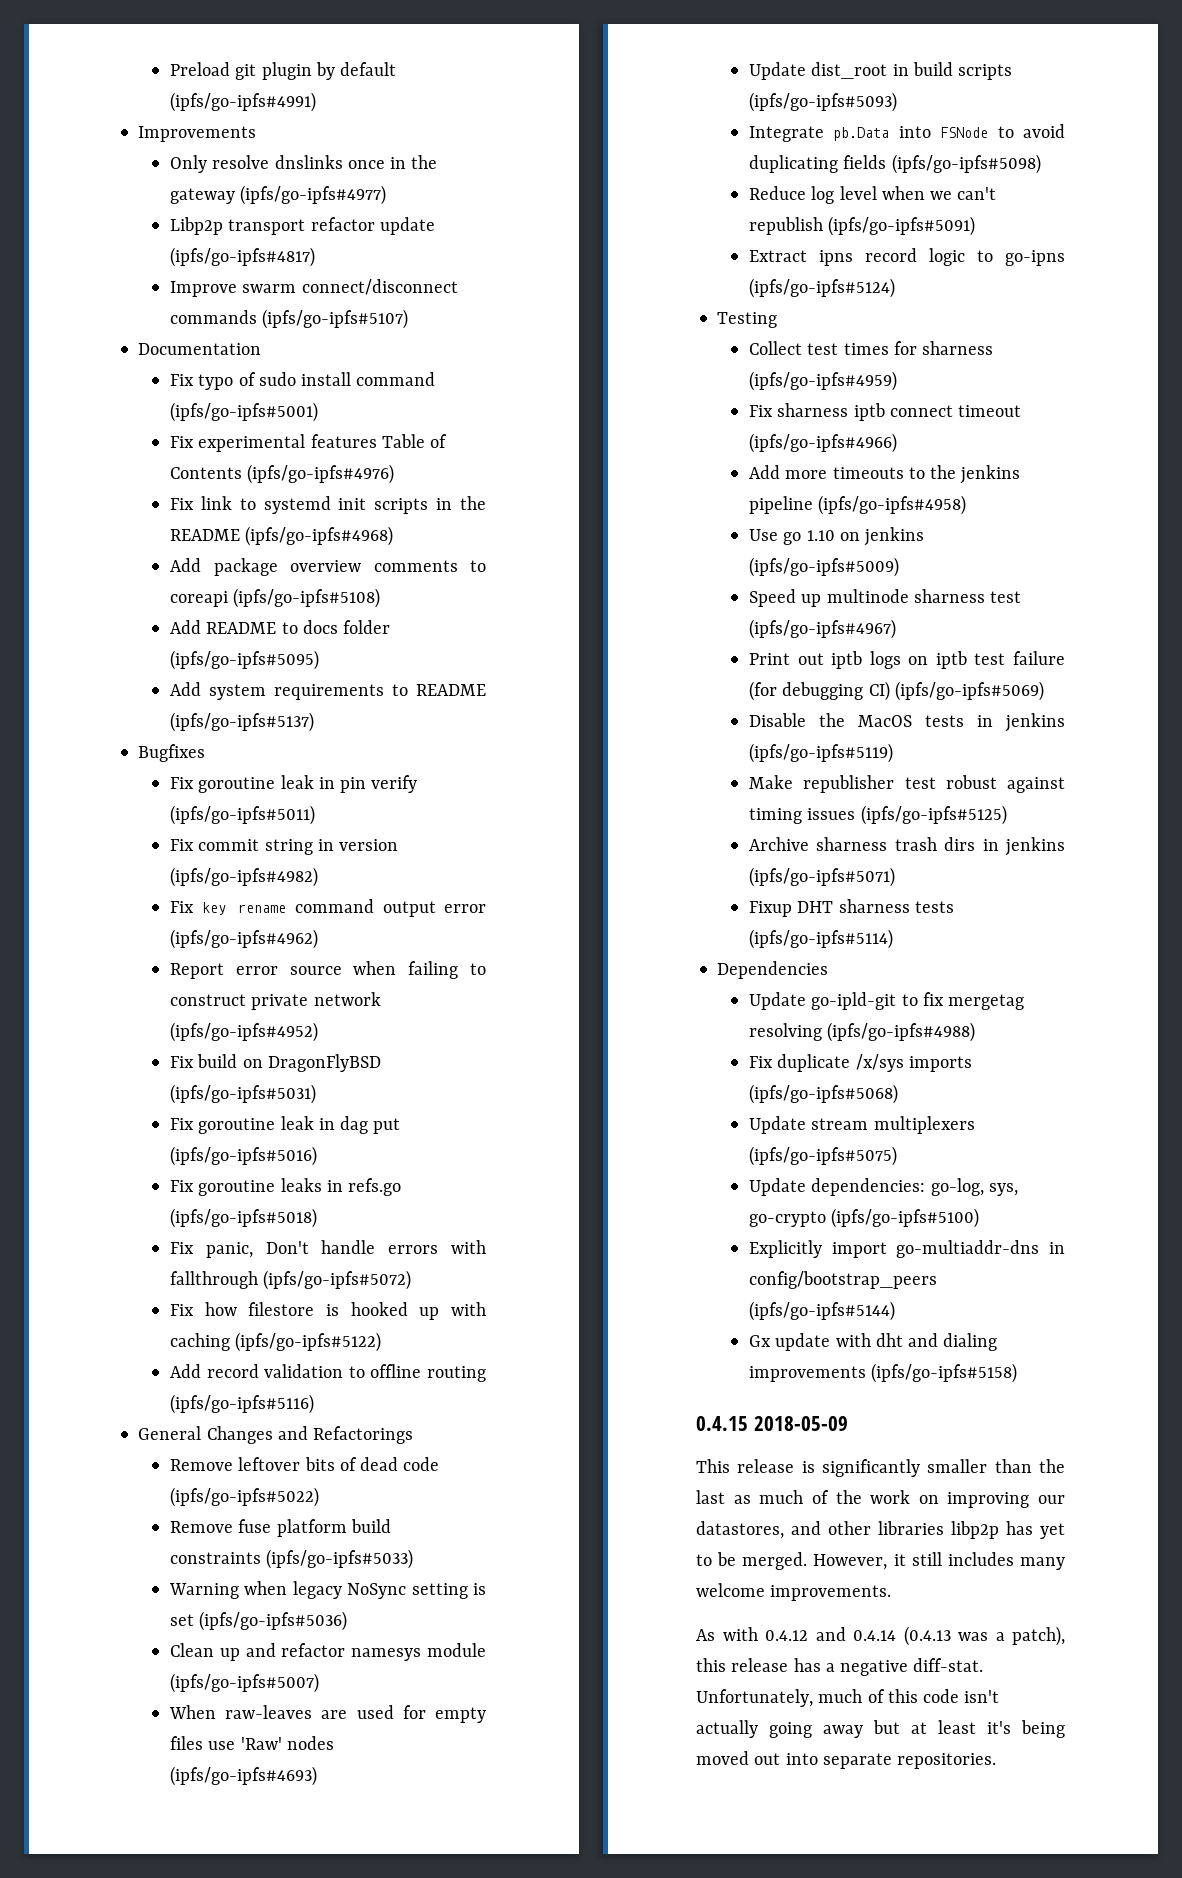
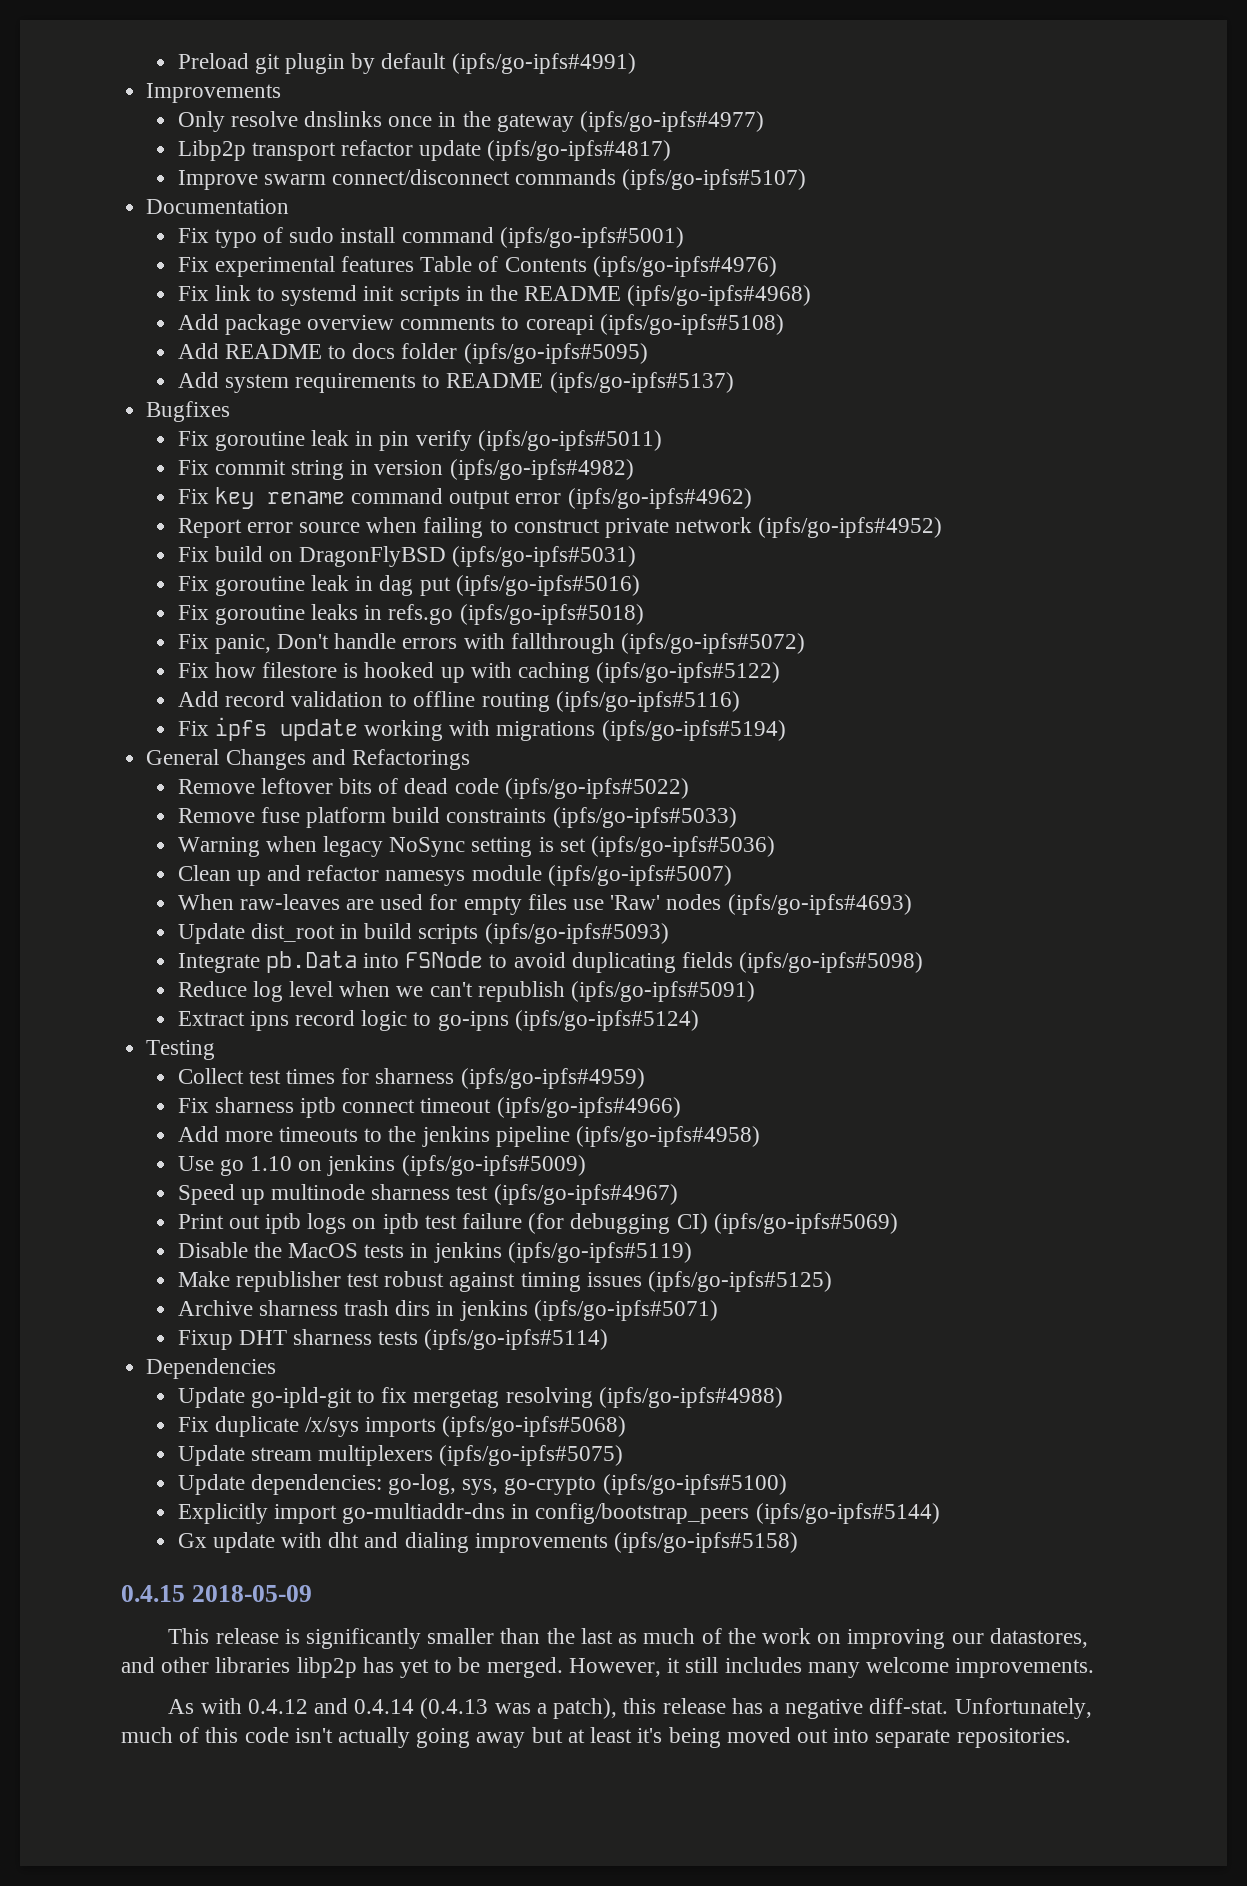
+ Fix ipfs update working with migrations (ipfs/go-ipfs#5194)

